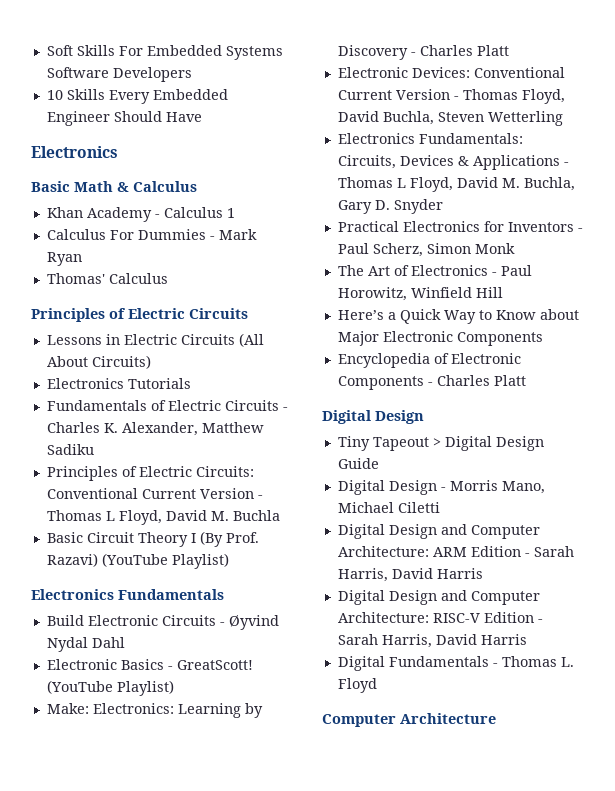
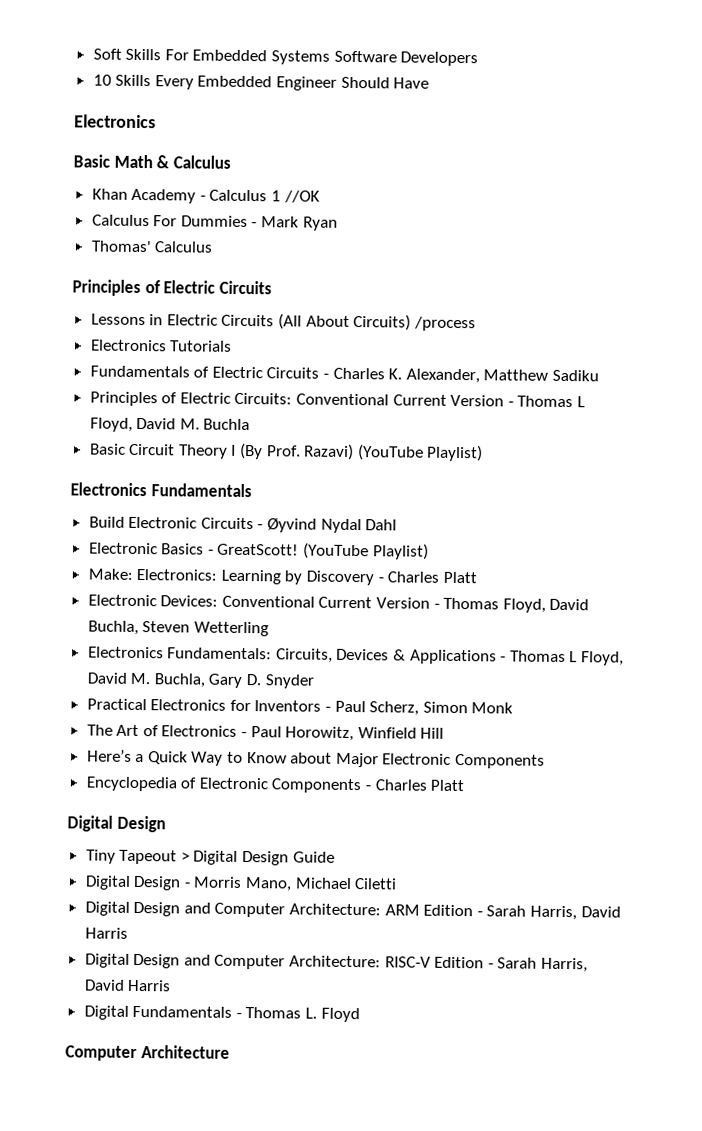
- Khan Academy - Calculus 1
+ Khan Academy - Calculus 1 //OK
- Lessons in Electric Circuits (All About Circuits)
+ Lessons in Electric Circuits (All About Circuits) /process

